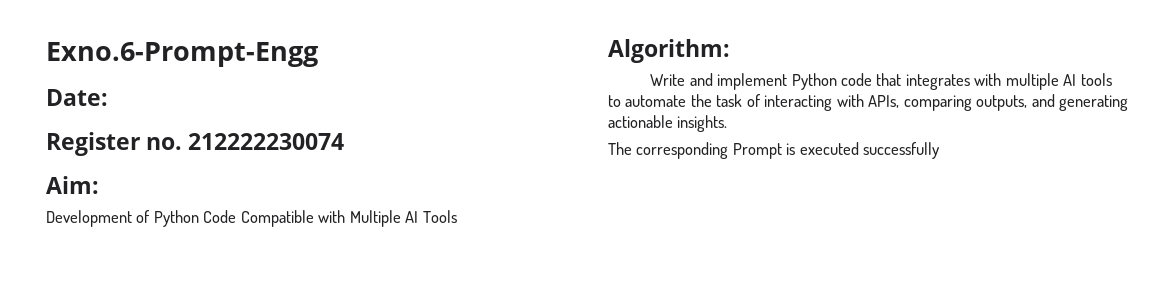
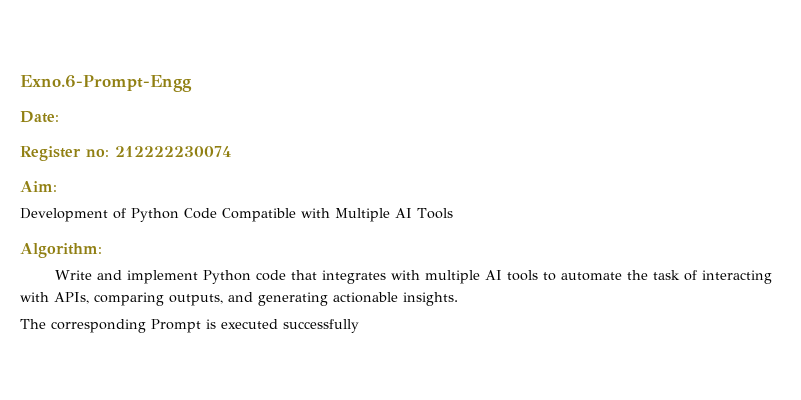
- Register no. 212222230074
+ Register no: 212222230074

